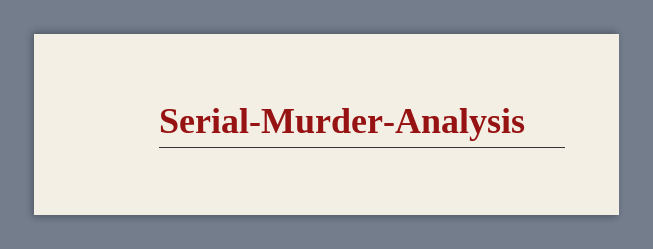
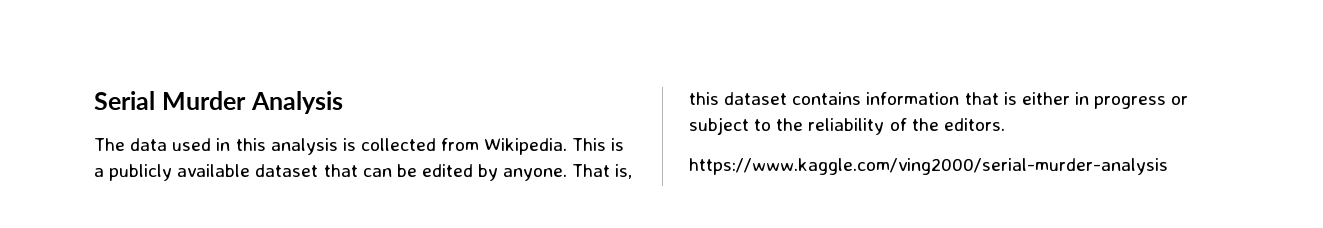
- Serial-Murder-Analysis
+ Serial Murder Analysis
+ The data used in this analysis is collected from Wikipedia. This is a publicly available dataset that can be edited by anyone. That is, this dataset contains information that is either in progress or subject to the reliability of the editors.
+ https://www.kaggle.com/ving2000/serial-murder-analysis

